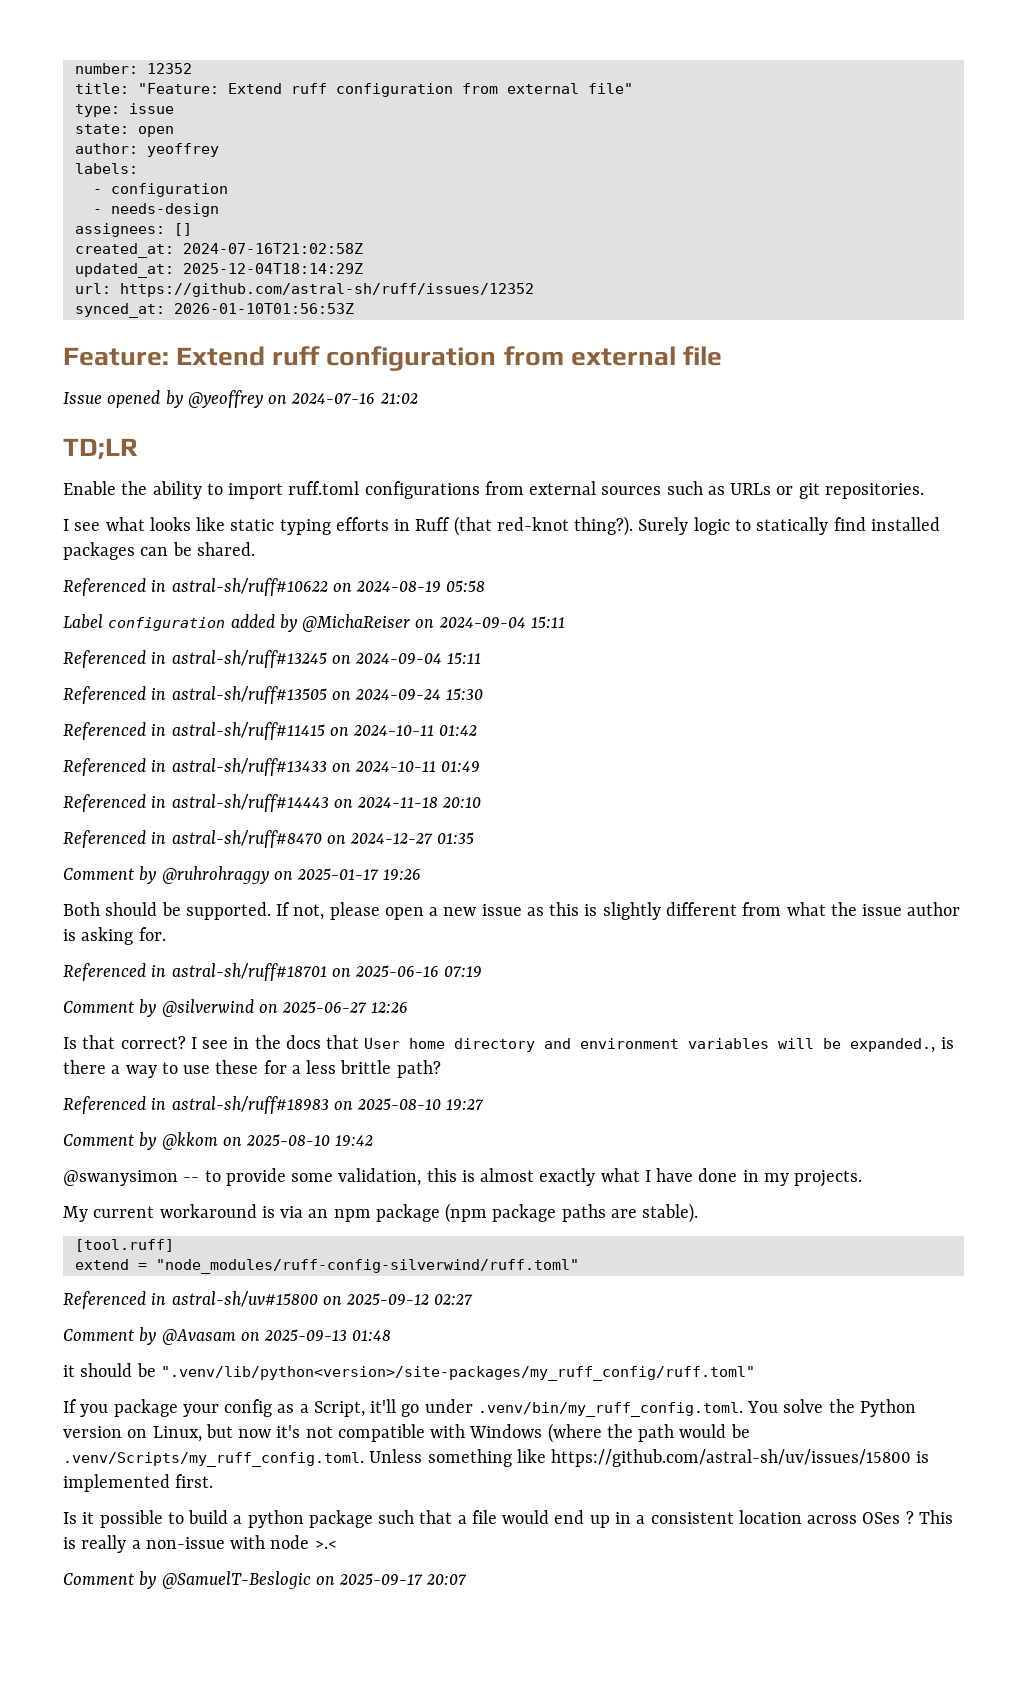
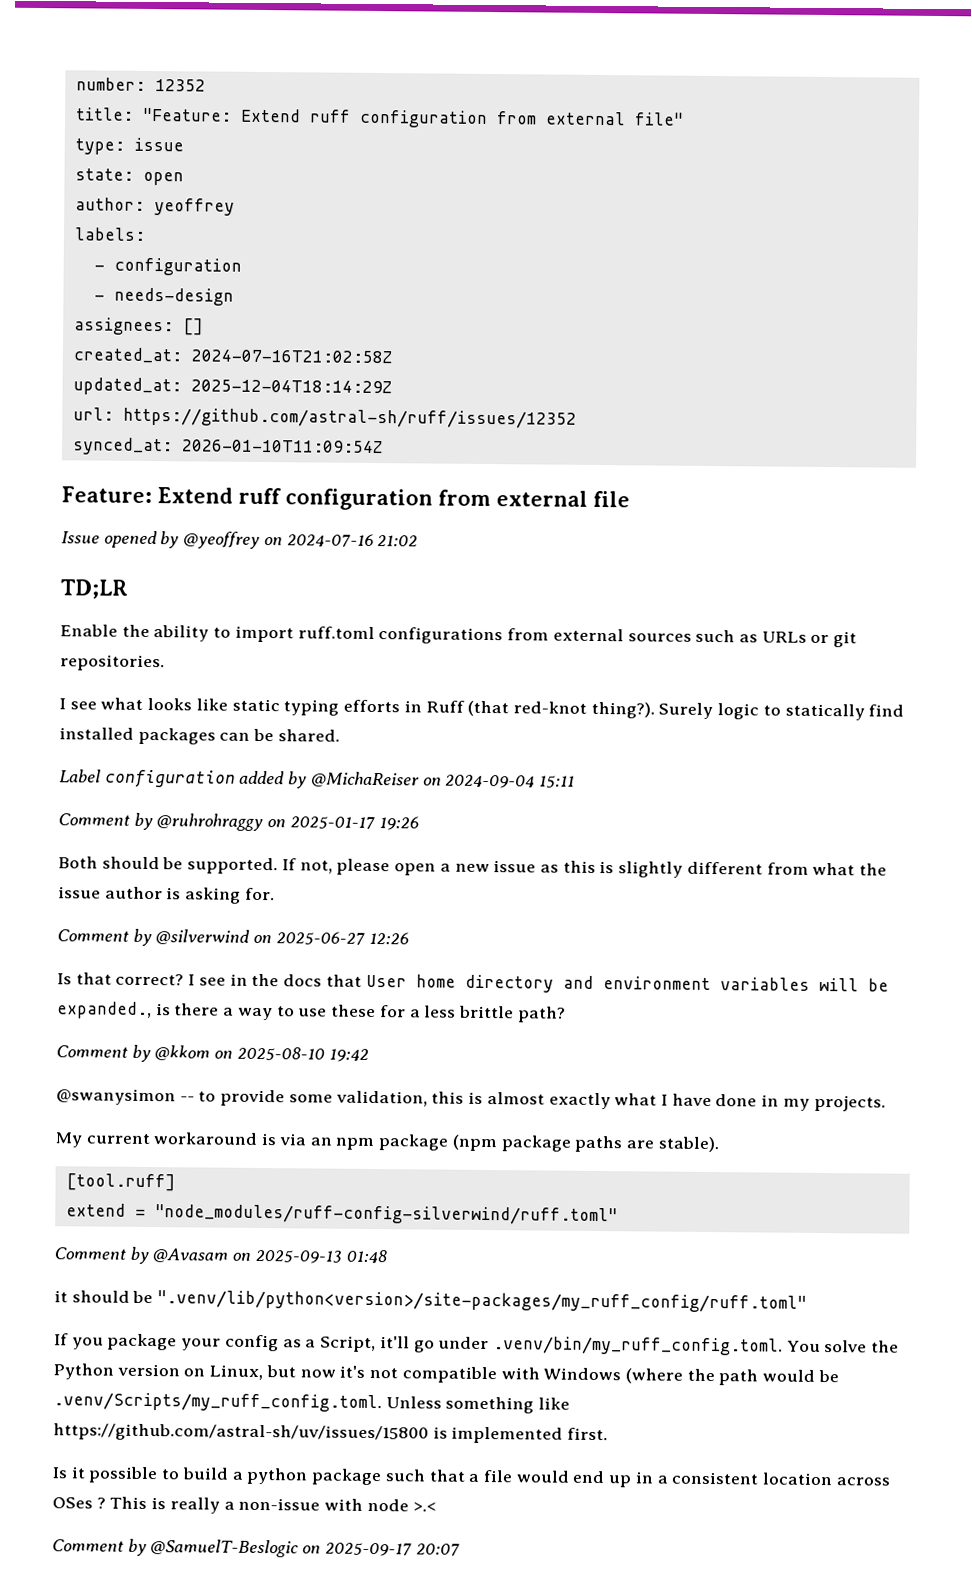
- synced_at: 2026-01-10T01:56:53Z
+ synced_at: 2026-01-10T11:09:54Z
- Referenced in astral-sh/ruff#10622 on 2024-08-19 05:58
- Referenced in astral-sh/ruff#13245 on 2024-09-04 15:11
- Referenced in astral-sh/ruff#13505 on 2024-09-24 15:30
- Referenced in astral-sh/ruff#11415 on 2024-10-11 01:42
- Referenced in astral-sh/ruff#13433 on 2024-10-11 01:49
- Referenced in astral-sh/ruff#14443 on 2024-11-18 20:10
- Referenced in astral-sh/ruff#8470 on 2024-12-27 01:35
- Referenced in astral-sh/ruff#18701 on 2025-06-16 07:19
- Referenced in astral-sh/ruff#18983 on 2025-08-10 19:27
- Referenced in astral-sh/uv#15800 on 2025-09-12 02:27

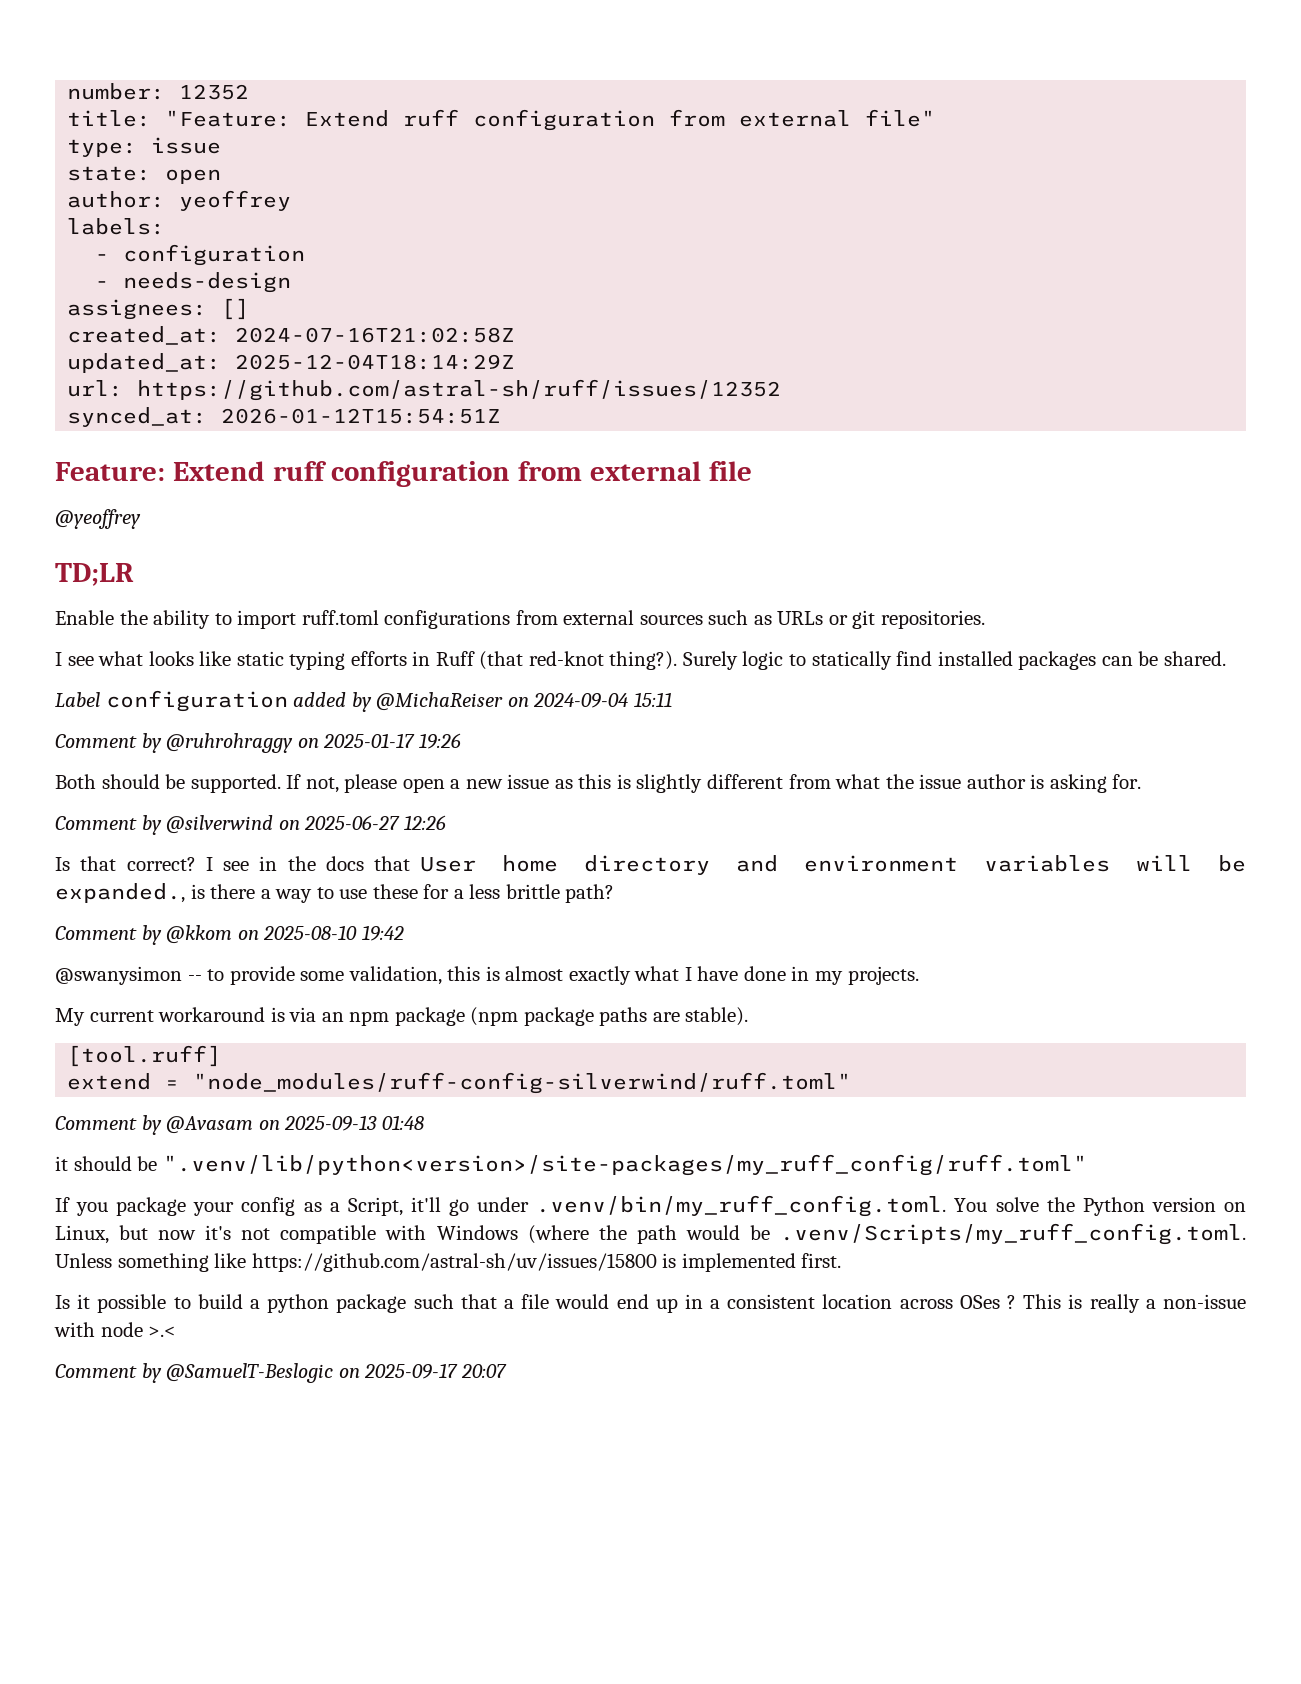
- synced_at: 2026-01-10T11:09:54Z
+ synced_at: 2026-01-12T15:54:51Z
- Issue opened by @yeoffrey on 2024-07-16 21:02
+ @yeoffrey

